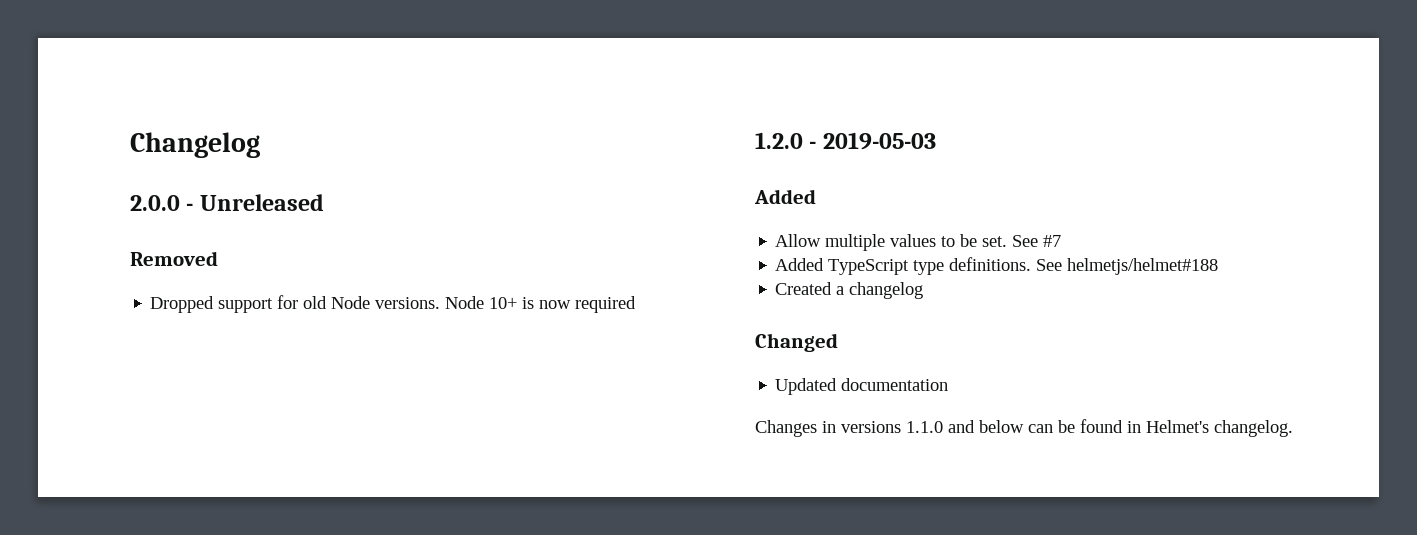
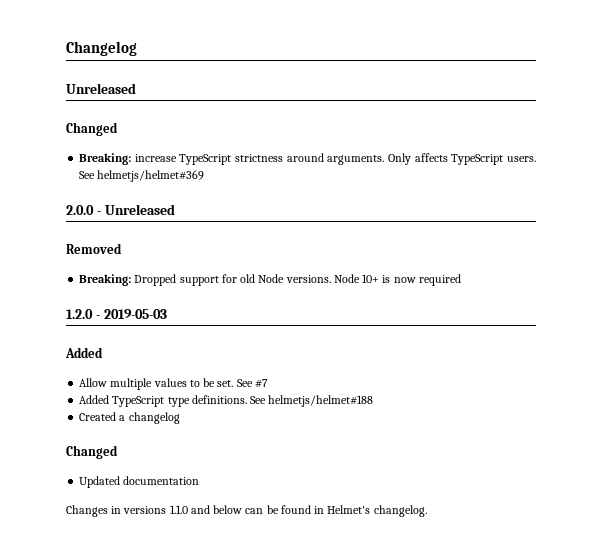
  Changelog
+ Unreleased
+ Changed
+ Breaking: increase TypeScript strictness around arguments. Only affects TypeScript users. See helmetjs/helmet#369
- Dropped support for old Node versions.
+ Breaking: Dropped support for old Node versions.

